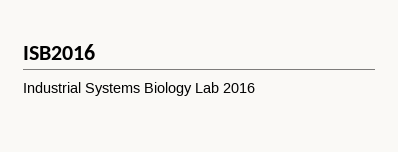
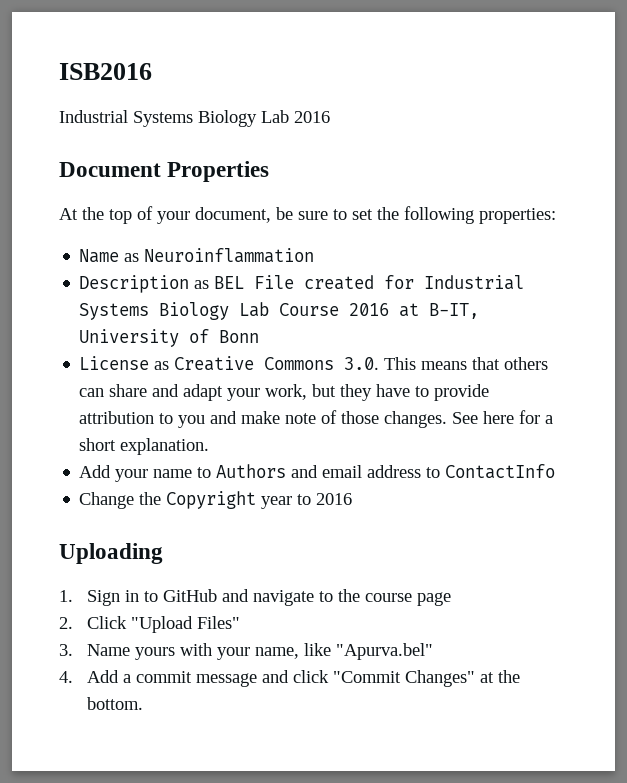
+ Document Properties
+ At the top of your document, be sure to set the following properties:
+ Name as Neuroinflammation
+ Description as BEL File created for Industrial Systems Biology Lab Course 2016 at B-IT, University of Bonn
+ License as Creative Commons 3.0. This means that others can share and adapt your work, but they have to provide attribution to you and make note of those changes. See here for a short explanation.
+ Add your name to Authors and email address to ContactInfo
+ Change the Copyright year to 2016
+ Uploading
+ 1. Sign in to GitHub and navigate to the course page
+ 2. Click "Upload Files"
+ 3. Name yours with your name, like "Apurva.bel"
+ 4. Add a commit message and click "Commit Changes" at the bottom.

